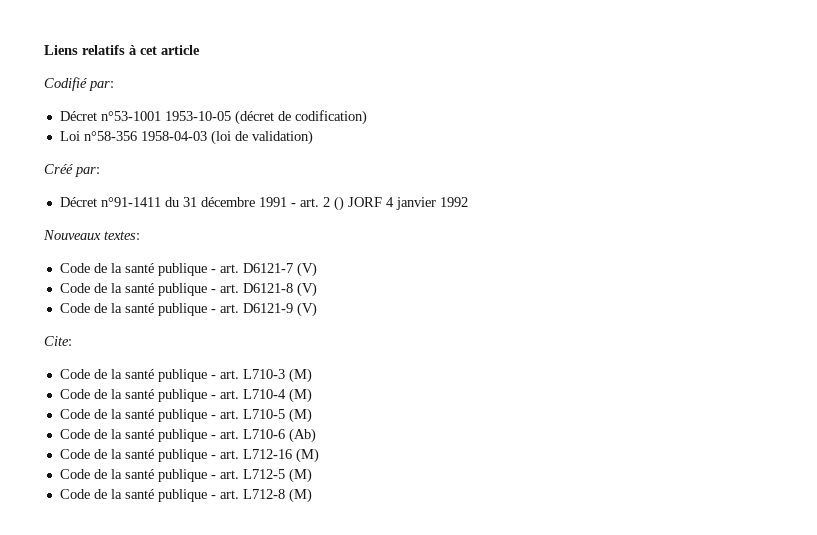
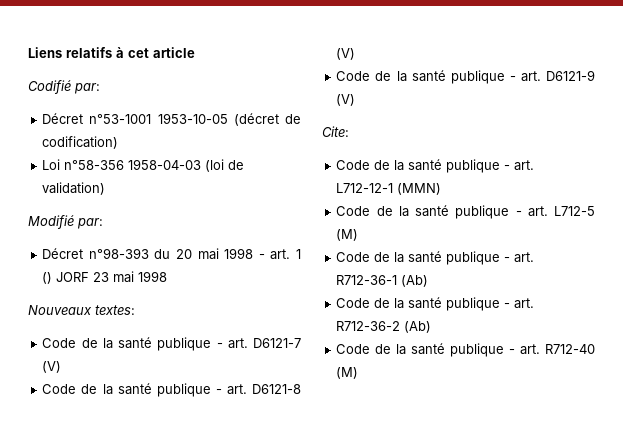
- Créé par:
- Décret n°91-1411 du 31 décembre 1991 - art. 2 () JORF 4 janvier 1992
+ Modifié par:
+ Décret n°98-393 du 20 mai 1998 - art. 1 () JORF 23 mai 1998
- Code de la santé publique - art. L710-3 (M)
- Code de la santé publique - art. L710-4 (M)
- Code de la santé publique - art. L710-5 (M)
- Code de la santé publique - art. L710-6 (Ab)
- Code de la santé publique - art. L712-16 (M)
+ Code de la santé publique - art. L712-12-1 (MMN)
- Code de la santé publique - art. L712-8 (M)
+ Code de la santé publique - art. R712-36-1 (Ab)
+ Code de la santé publique - art. R712-36-2 (Ab)
+ Code de la santé publique - art. R712-40 (M)

